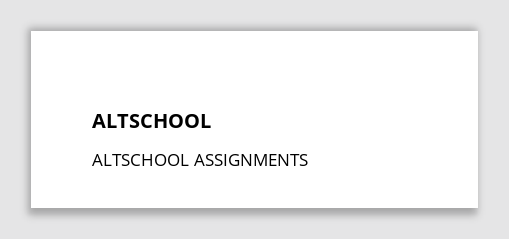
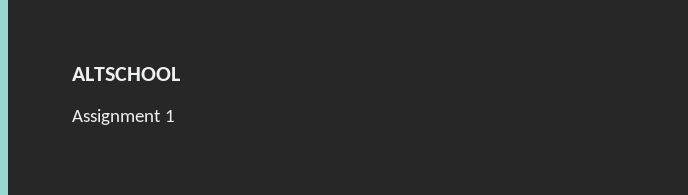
- ALTSCHOOL ASSIGNMENTS
+ Assignment 1

